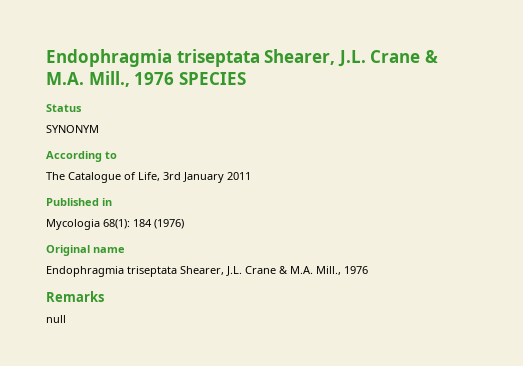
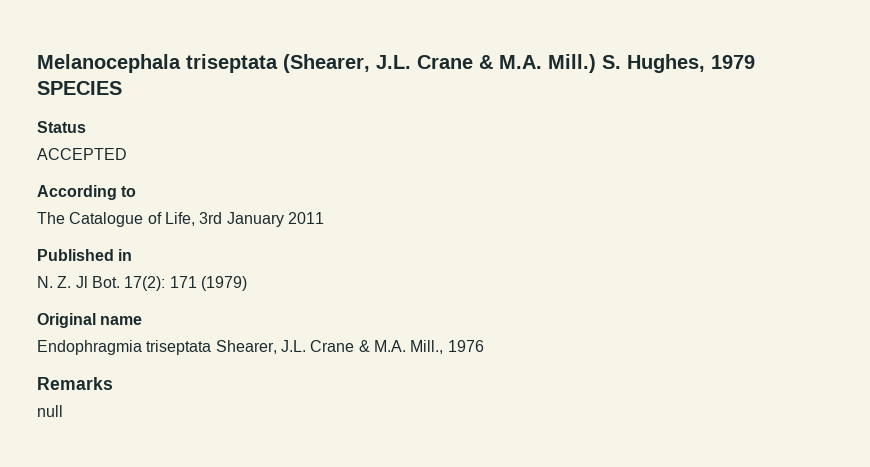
- Endophragmia triseptata Shearer, J.L. Crane & M.A. Mill., 1976 SPECIES
+ Melanocephala triseptata (Shearer, J.L. Crane & M.A. Mill.) S. Hughes, 1979 SPECIES
- SYNONYM
+ ACCEPTED
- Mycologia 68(1): 184 (1976)
+ N. Z. Jl Bot. 17(2): 171 (1979)

